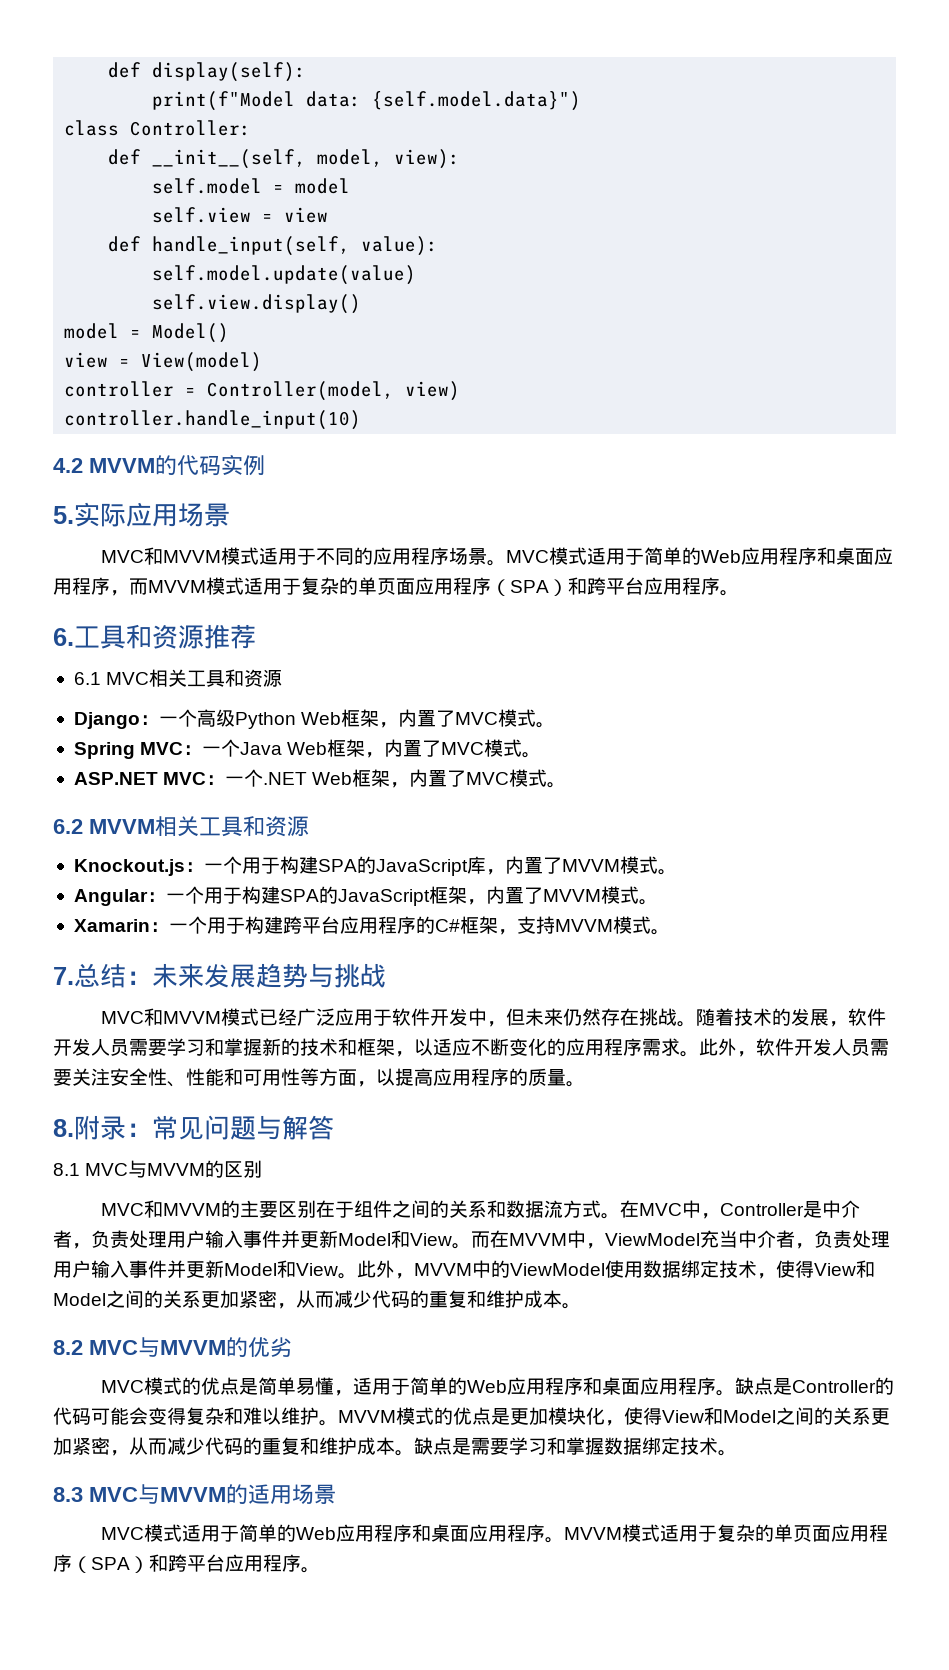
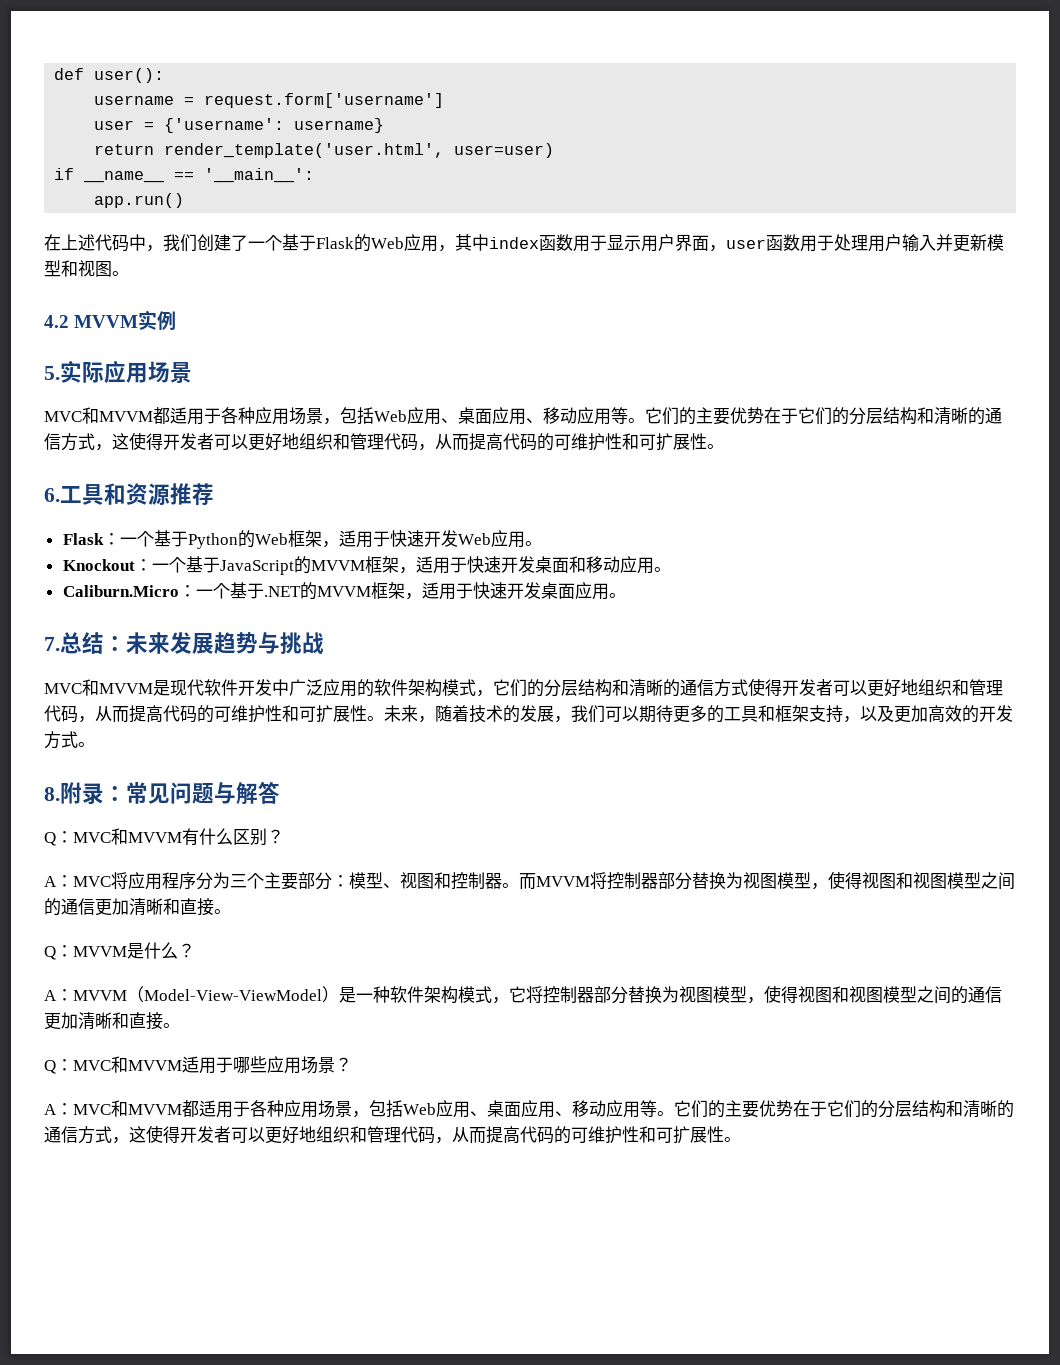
- def display(self):
- print(f"Model data: {self.model.data}")
- class Controller:
- def __init__(self, model, view):
- self.model = model
- self.view = view
- def handle_input(self, value):
- self.model.update(value)
- self.view.display()
- model = Model()
- view = View(model)
- controller = Controller(model, view)
- controller.handle_input(10)
+ def user():
+ username = request.form['username']
+ user = {'username': username}
+ return render_template('user.html', user=user)
+ if __name__ == '__main__':
+ app.run()
+ 在上述代码中，我们创建了一个基于Flask的Web应用，其中index函数用于显示用户界面，user函数用于处理用户输入并更新模型和视图。
- 4.2 MVVM的代码实例
+ 4.2 MVVM实例
  5.实际应用场景
- MVC和MVVM模式适用于不同的应用程序场景。MVC模式适用于简单的Web应用程序和桌面应用程序，而MVVM模式适用于复杂的单页面应用程序（SPA）和跨平台应用程序。
+ MVC和MVVM都适用于各种应用场景，包括Web应用、桌面应用、移动应用等。它们的主要优势在于它们的分层结构和清晰的通信方式，这使得开发者可以更好地组织和管理代码，从而提高代码的可维护性和可扩展性。
- 6.1 MVC相关工具和资源
- Django：一个高级Python Web框架，内置了MVC模式。
- Spring MVC：一个Java Web框架，内置了MVC模式。
- ASP.NET MVC：一个.NET Web框架，内置了MVC模式。
- 6.2 MVVM相关工具和资源
- Knockout.js：一个用于构建SPA的JavaScript库，内置了MVVM模式。
- Angular：一个用于构建SPA的JavaScript框架，内置了MVVM模式。
- Xamarin：一个用于构建跨平台应用程序的C#框架，支持MVVM模式。
+ Flask：一个基于Python的Web框架，适用于快速开发Web应用。
+ Knockout：一个基于JavaScript的MVVM框架，适用于快速开发桌面和移动应用。
+ Caliburn.Micro：一个基于.NET的MVVM框架，适用于快速开发桌面应用。
- MVC和MVVM模式已经广泛应用于软件开发中，但未来仍然存在挑战。随着技术的发展，软件开发人员需要学习和掌握新的技术和框架，以适应不断变化的应用程序需求。此外，软件开发人员需要关注安全性、性能和可用性等方面，以提高应用程序的质量。
+ MVC和MVVM是现代软件开发中广泛应用的软件架构模式，它们的分层结构和清晰的通信方式使得开发者可以更好地组织和管理代码，从而提高代码的可维护性和可扩展性。未来，随着技术的发展，我们可以期待更多的工具和框架支持，以及更加高效的开发方式。
- 8.1 MVC与MVVM的区别
- MVC和MVVM的主要区别在于组件之间的关系和数据流方式。在MVC中，Controller是中介者，负责处理用户输入事件并更新Model和View。而在MVVM中，ViewModel充当中介者，负责处理用户输入事件并更新Model和View。此外，MVVM中的ViewModel使用数据绑定技术，使得View和Model之间的关系更加紧密，从而减少代码的重复和维护成本。
- 8.2 MVC与MVVM的优劣
- MVC模式的优点是简单易懂，适用于简单的Web应用程序和桌面应用程序。缺点是Controller的代码可能会变得复杂和难以维护。MVVM模式的优点是更加模块化，使得View和Model之间的关系更加紧密，从而减少代码的重复和维护成本。缺点是需要学习和掌握数据绑定技术。
- 8.3 MVC与MVVM的适用场景
- MVC模式适用于简单的Web应用程序和桌面应用程序。MVVM模式适用于复杂的单页面应用程序（SPA）和跨平台应用程序。
+ Q：MVC和MVVM有什么区别？
+ A：MVC将应用程序分为三个主要部分：模型、视图和控制器。而MVVM将控制器部分替换为视图模型，使得视图和视图模型之间的通信更加清晰和直接。
+ Q：MVVM是什么？
+ A：MVVM（Model-View-ViewModel）是一种软件架构模式，它将控制器部分替换为视图模型，使得视图和视图模型之间的通信更加清晰和直接。
+ Q：MVC和MVVM适用于哪些应用场景？
+ A：MVC和MVVM都适用于各种应用场景，包括Web应用、桌面应用、移动应用等。它们的主要优势在于它们的分层结构和清晰的通信方式，这使得开发者可以更好地组织和管理代码，从而提高代码的可维护性和可扩展性。

